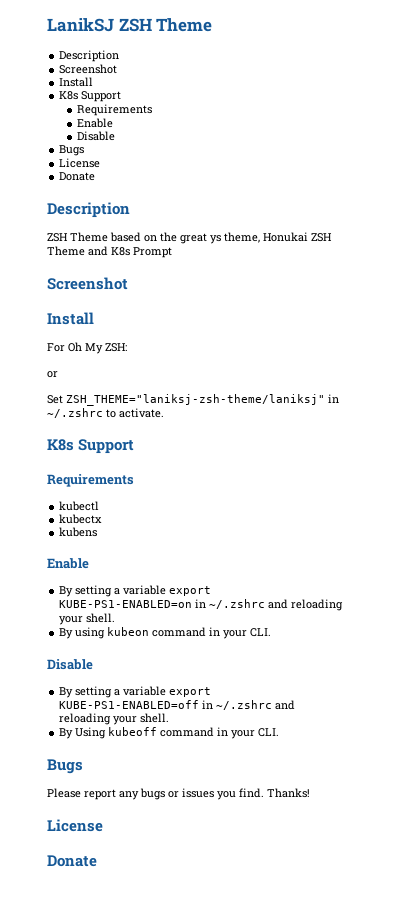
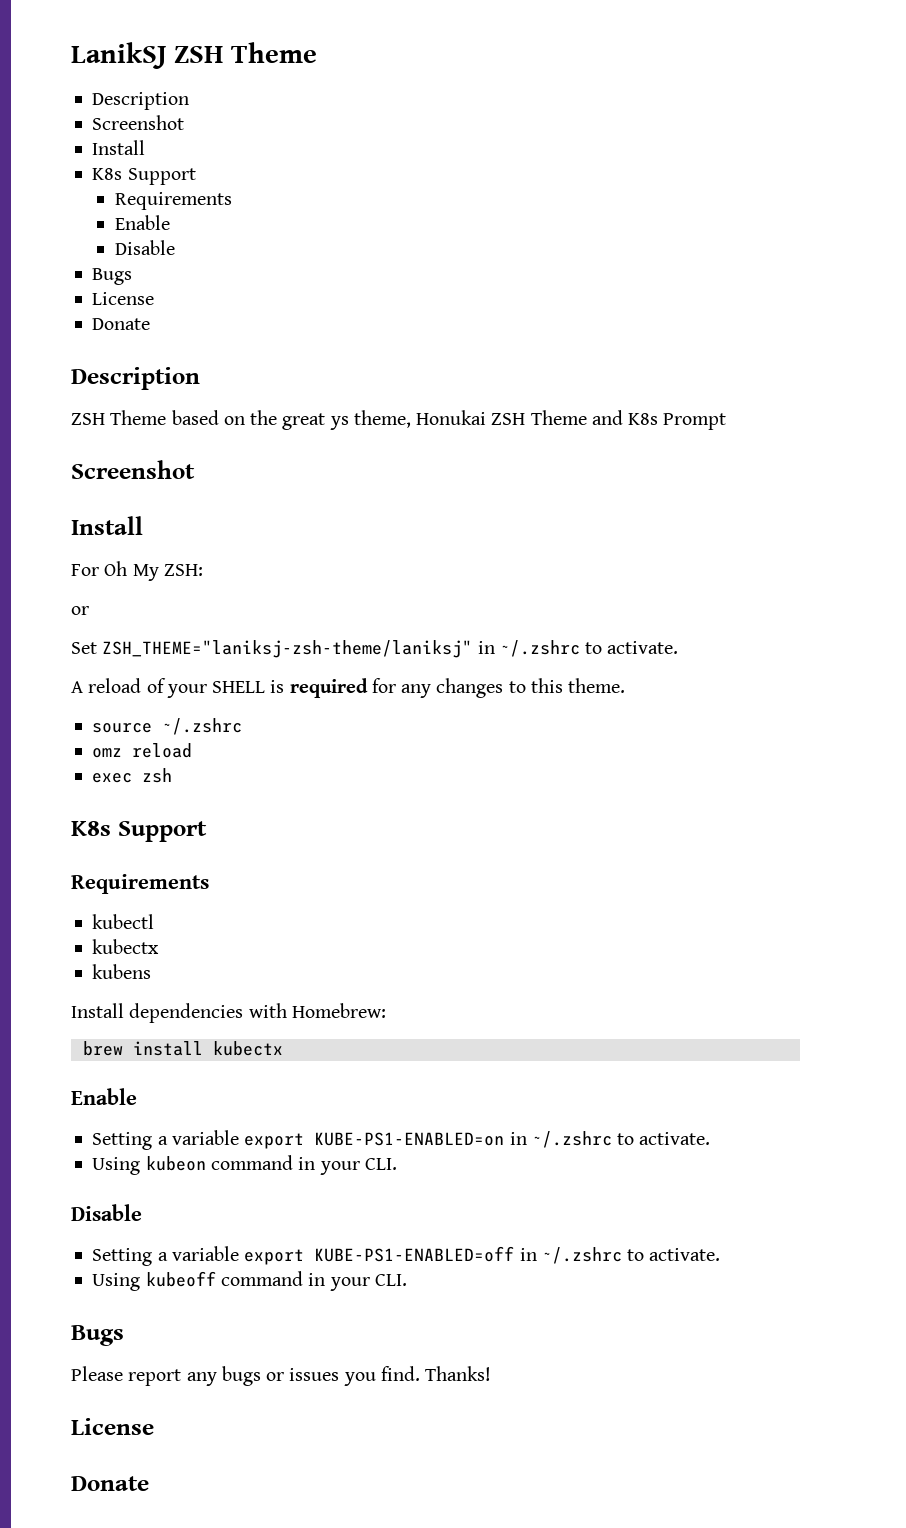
+ A reload of your SHELL is required for any changes to this theme.
+ source ~/.zshrc
+ omz reload
+ exec zsh
  kubens
+ Install dependencies with Homebrew:
+ brew install kubectx
  Enable
- By setting a variable export KUBE-PS1-ENABLED=on in ~/.zshrc and reloading your shell.
- By using kubeon command in your CLI.
+ Setting a variable export KUBE-PS1-ENABLED=on in ~/.zshrc to activate.
+ Using kubeon command in your CLI.
- By setting a variable export KUBE-PS1-ENABLED=off in ~/.zshrc and reloading your shell.
- By Using kubeoff command in your CLI.
+ Setting a variable export KUBE-PS1-ENABLED=off in ~/.zshrc to activate.
+ Using kubeoff command in your CLI.

